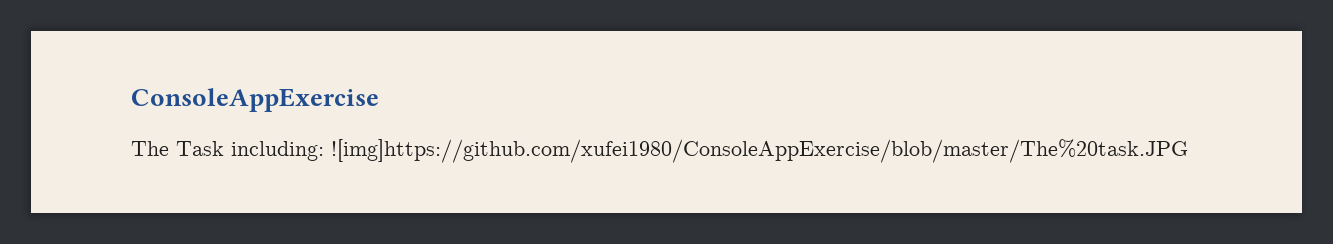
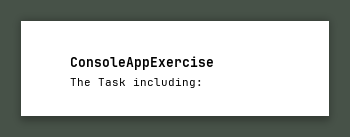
- The Task including: ![img]https://github.com/xufei1980/ConsoleAppExercise/blob/master/The%20task.JPG
+ The Task including:

